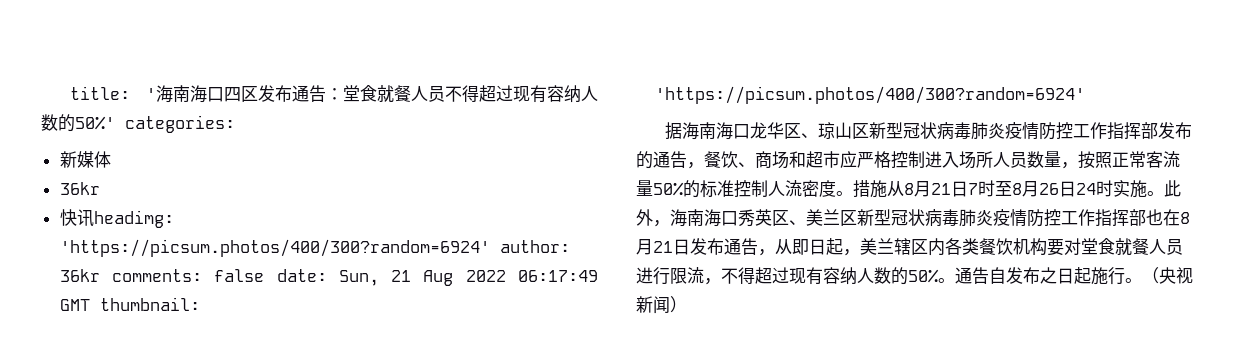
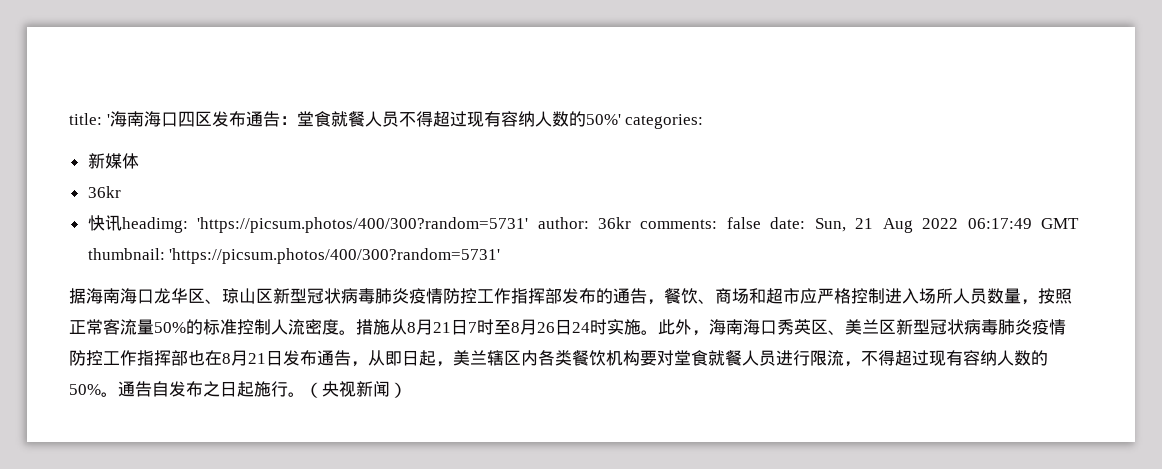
- 快讯headimg: 'https://picsum.photos/400/300?random=6924' author: 36kr comments: false date: Sun, 21 Aug 2022 06:17:49 GMT thumbnail: 'https://picsum.photos/400/300?random=6924'
+ 快讯headimg: 'https://picsum.photos/400/300?random=5731' author: 36kr comments: false date: Sun, 21 Aug 2022 06:17:49 GMT thumbnail: 'https://picsum.photos/400/300?random=5731'

